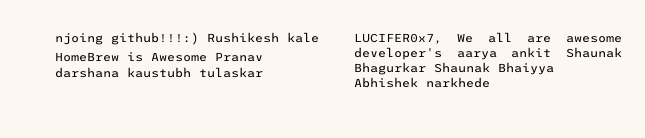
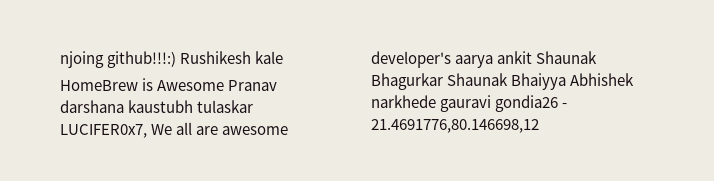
- HomeBrew is Awesome Pranav darshana kaustubh tulaskar LUCIFER0x7, We all are awesome developer's aarya ankit Shaunak Bhagurkar Shaunak Bhaiyya Abhishek narkhede
+ HomeBrew is Awesome Pranav darshana kaustubh tulaskar LUCIFER0x7, We all are awesome developer's aarya ankit Shaunak Bhagurkar Shaunak Bhaiyya Abhishek narkhede gauravi gondia26 - 21.4691776,80.146698,12

